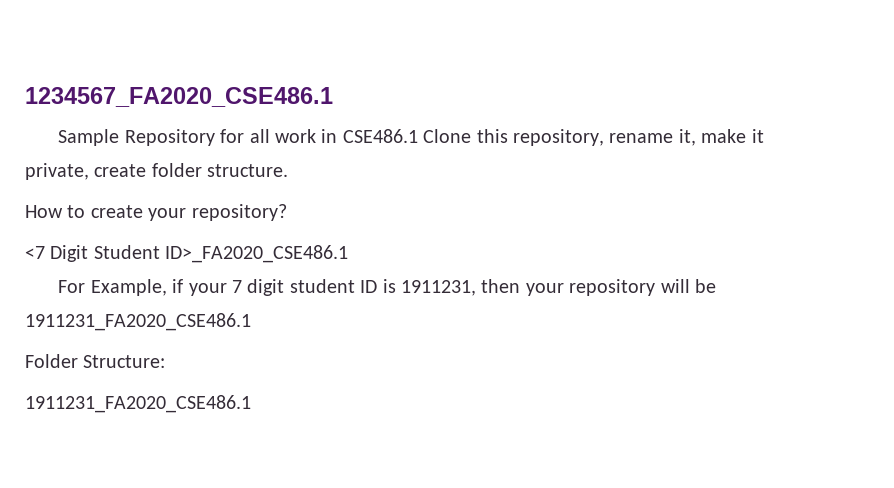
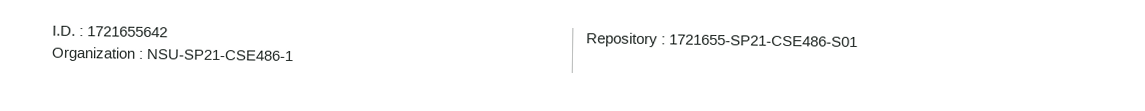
- 1234567_FA2020_CSE486.1
- Sample Repository for all work in CSE486.1 Clone this repository, rename it, make it private, create folder structure.
- How to create your repository?
- <7 Digit Student ID>_FA2020_CSE486.1
- For Example, if your 7 digit student ID is 1911231, then your repository will be 1911231_FA2020_CSE486.1
- Folder Structure:
- 1911231_FA2020_CSE486.1
+ I.D. : 1721655642
+ Organization : NSU-SP21-CSE486-1
+ Repository : 1721655-SP21-CSE486-S01

